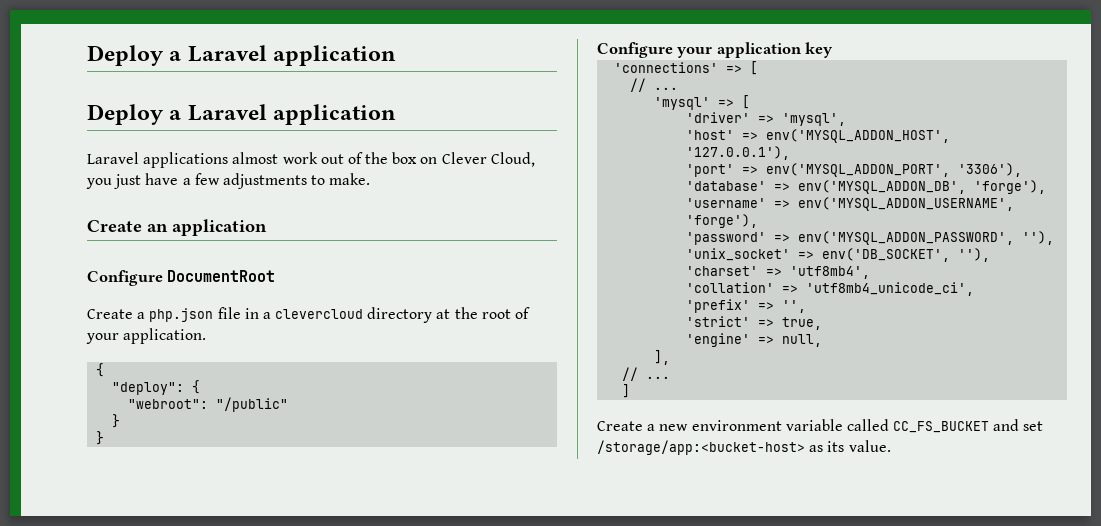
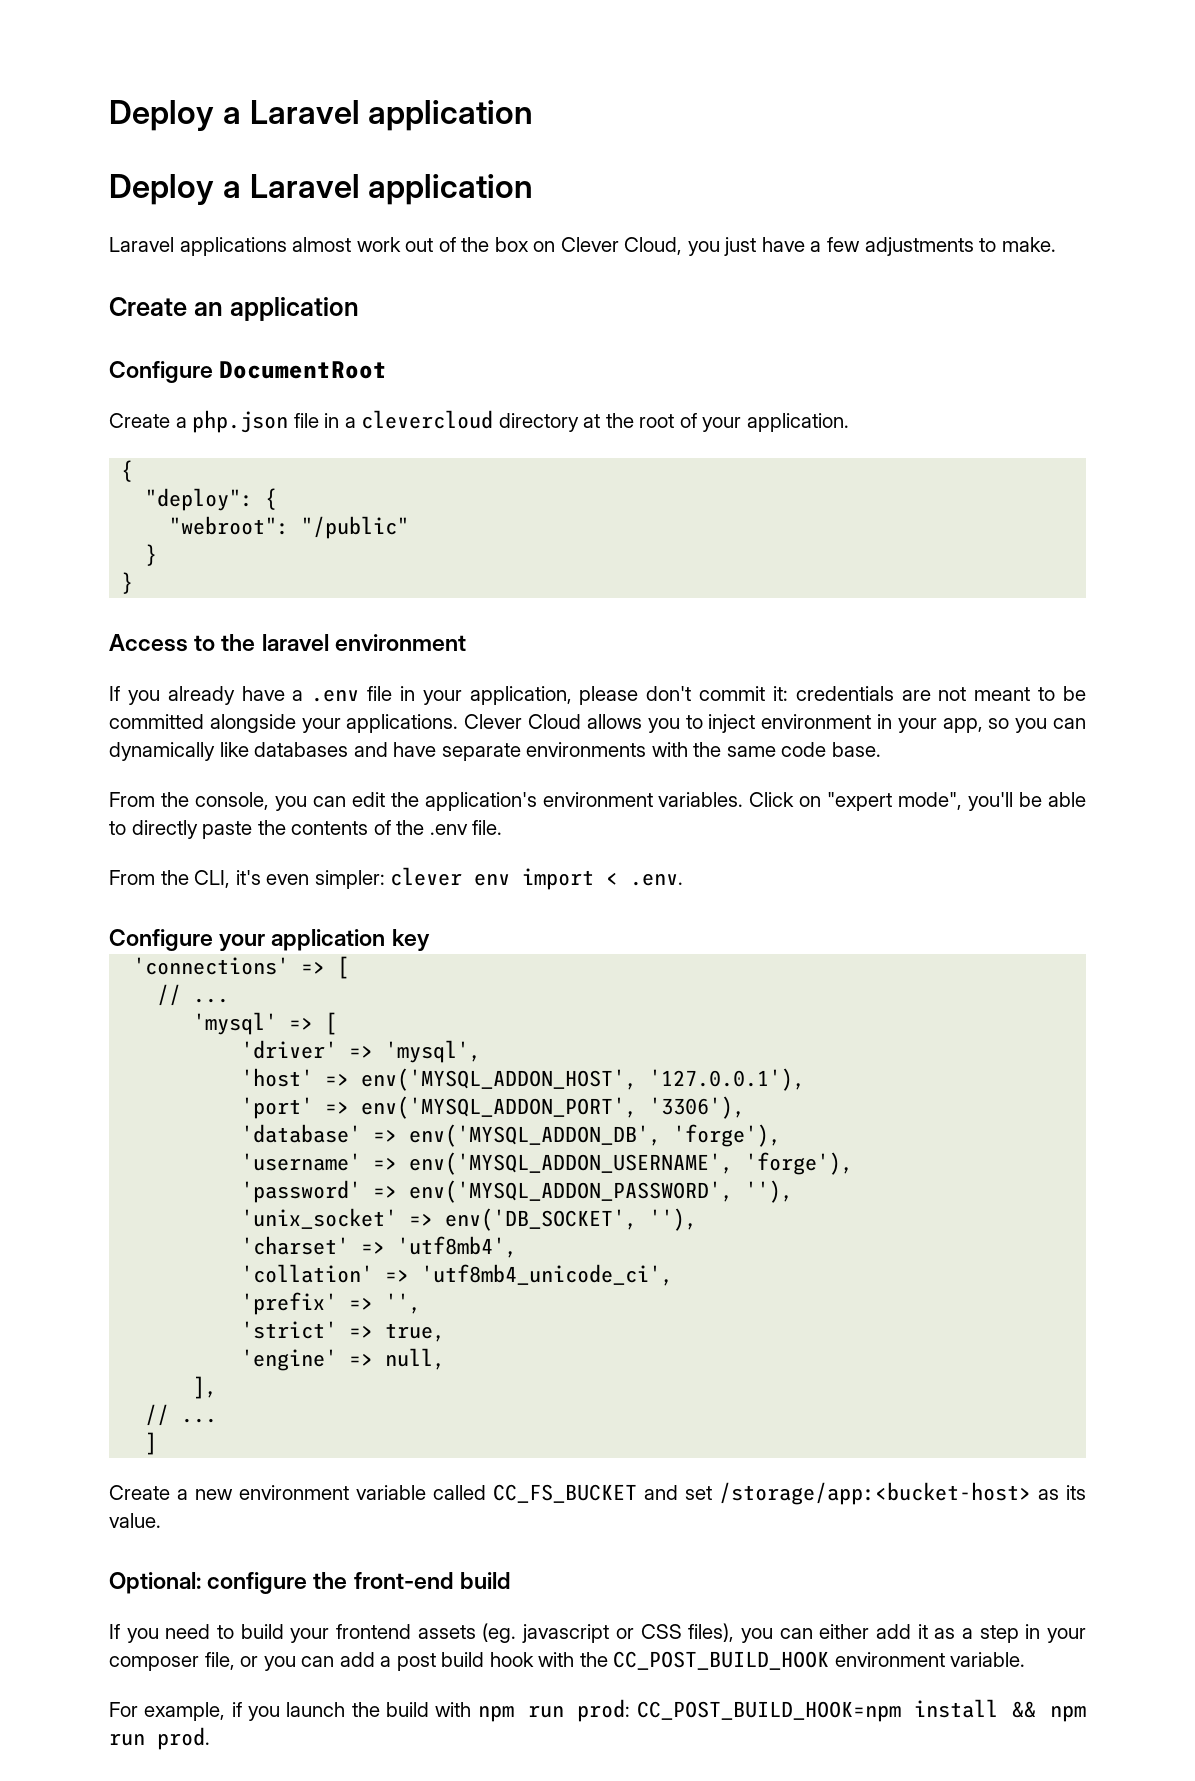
+ Access to the laravel environment
+ If you already have a .env file in your application, please don't commit it: credentials are not meant to be committed alongside your applications. Clever Cloud allows you to inject environment in your app, so you can dynamically like databases and have separate environments with the same code base.
+ From the console, you can edit the application's environment variables. Click on "expert mode", you'll be able to directly paste the contents of the .env file.
+ From the CLI, it's even simpler: clever env import < .env.
+ Optional: configure the front-end build
+ If you need to build your frontend assets (eg. javascript or CSS files), you can either add it as a step in your composer file, or you can add a post build hook with the CC_POST_BUILD_HOOK environment variable.
+ For example, if you launch the build with npm run prod: CC_POST_BUILD_HOOK=npm install && npm run prod.

